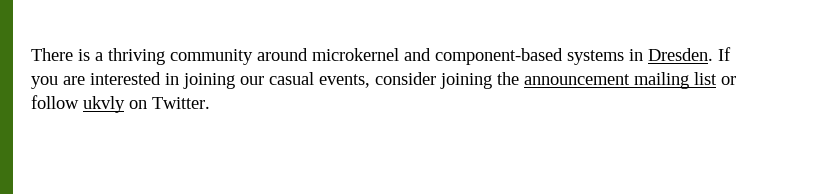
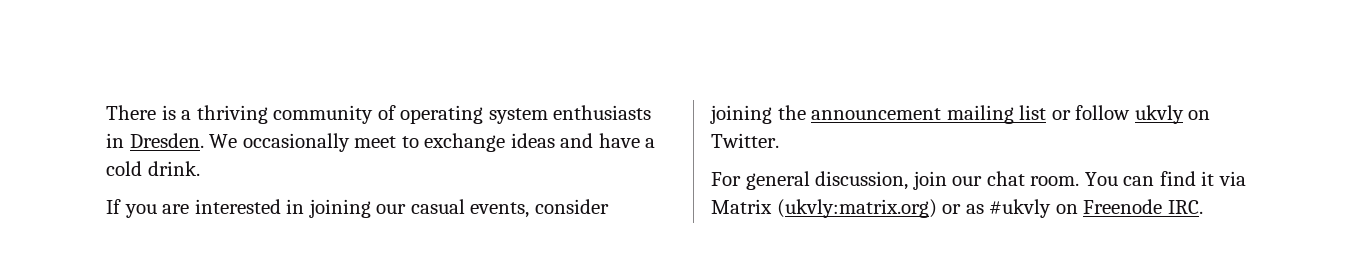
- There is a thriving community around microkernel and component-based systems in Dresden. If you are interested in joining our casual events, consider joining the announcement mailing list or follow ukvly on Twitter.
+ There is a thriving community of operating system enthusiasts in Dresden. We occasionally meet to exchange ideas and have a cold drink.
+ If you are interested in joining our casual events, consider joining the announcement mailing list or follow ukvly on Twitter.
+ For general discussion, join our chat room. You can find it via Matrix (ukvly:matrix.org) or as #ukvly on Freenode IRC.

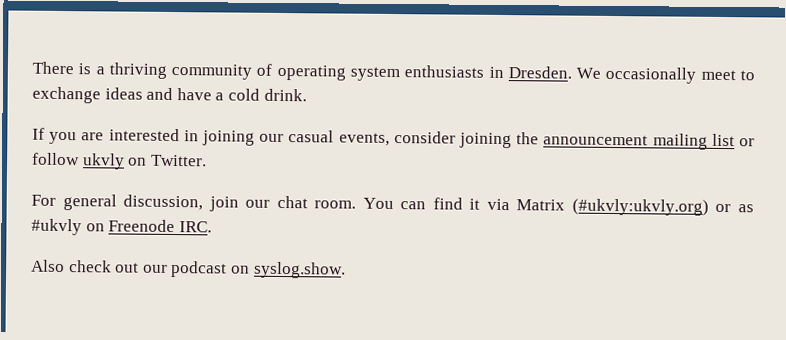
- You can find it via Matrix (ukvly:matrix.org) or as #ukvly on Freenode IRC.
+ You can find it via Matrix (#ukvly:ukvly.org) or as #ukvly on Freenode IRC.
+ Also check out our podcast on syslog.show.

